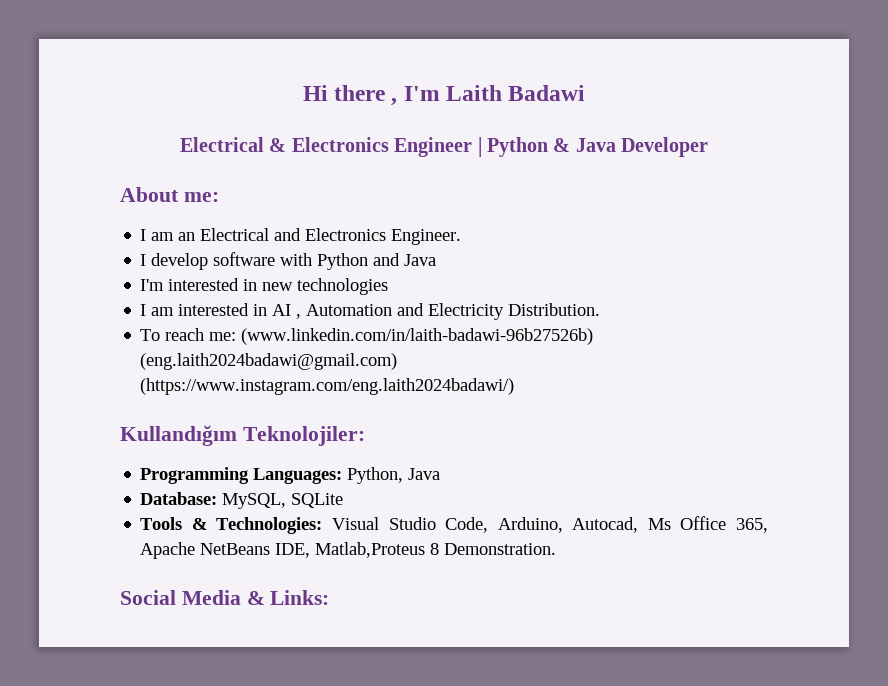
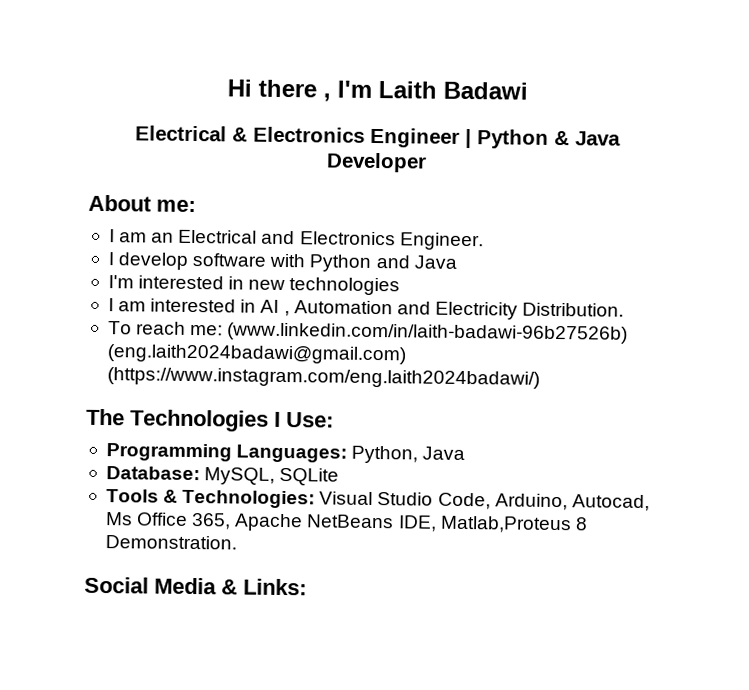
- Kullandığım Teknolojiler:
+ The Technologies I Use:

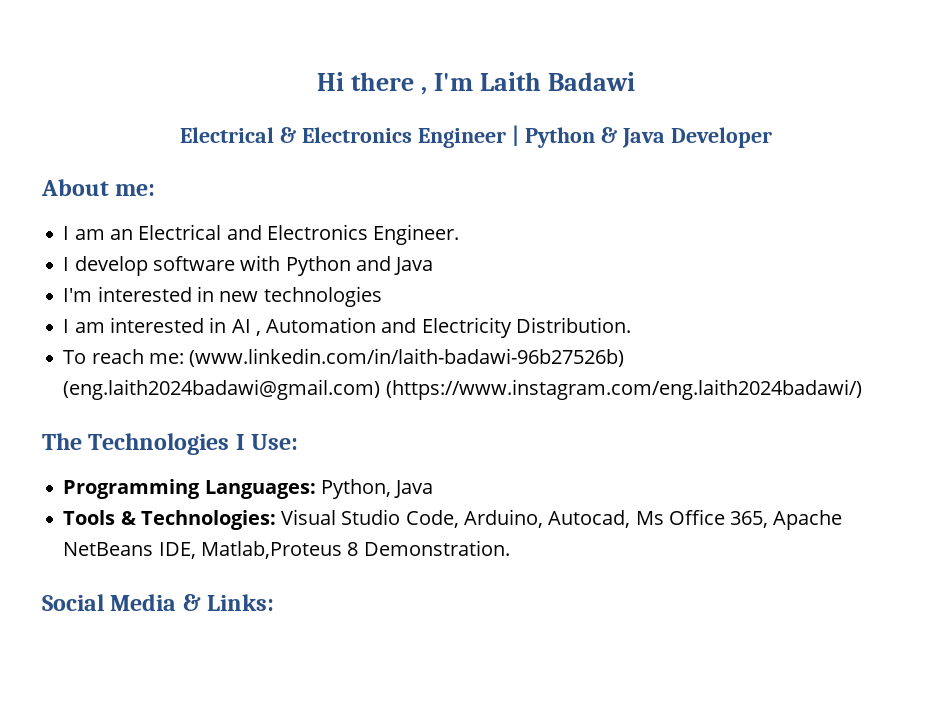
- Database: MySQL, SQLite

